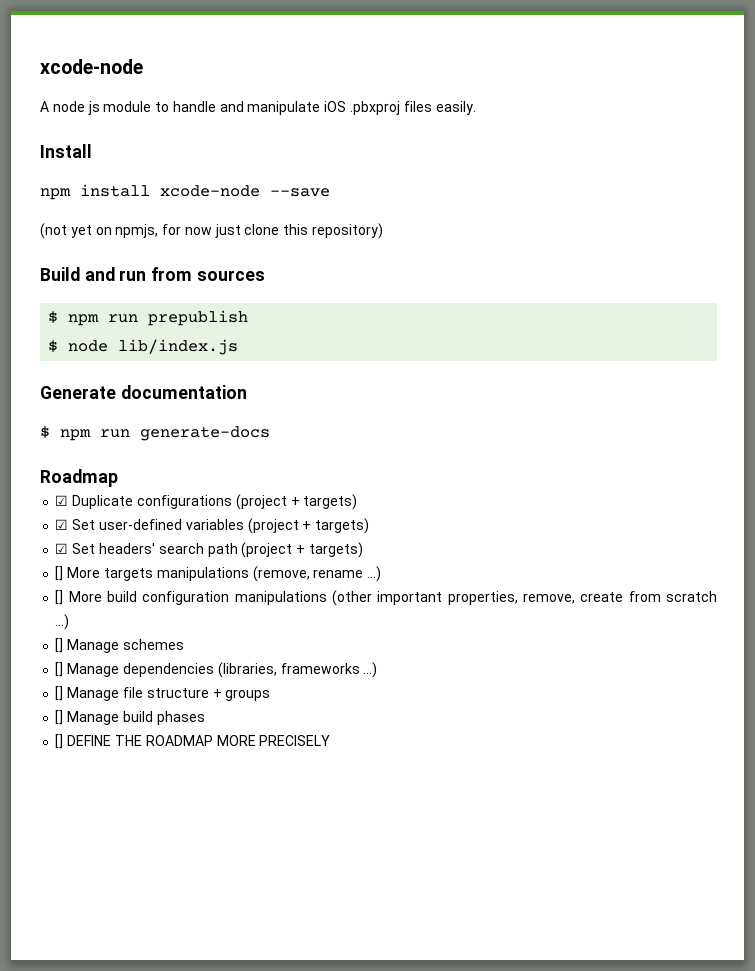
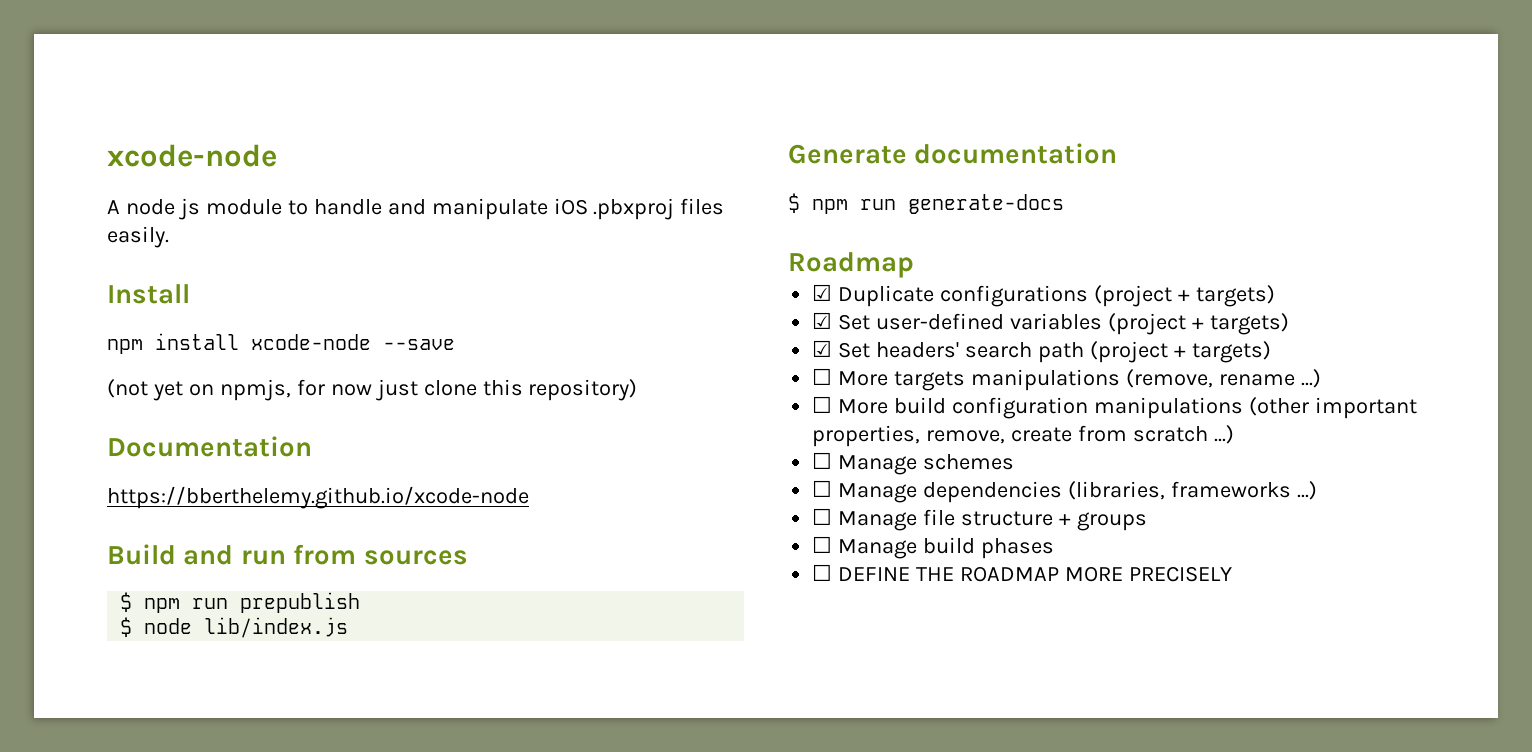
+ Documentation
+ https://bberthelemy.github.io/xcode-node
- [] More targets manipulations (remove, rename ...)
+ ☐ More targets manipulations (remove, rename ...)
- [] More build configuration manipulations (other important properties, remove, create from scratch ...)
+ ☐ More build configuration manipulations (other important properties, remove, create from scratch ...)
- [] Manage schemes
+ ☐ Manage schemes
- [] Manage dependencies (libraries, frameworks ...)
+ ☐ Manage dependencies (libraries, frameworks ...)
- [] Manage file structure + groups
+ ☐ Manage file structure + groups
- [] Manage build phases
+ ☐ Manage build phases
- [] DEFINE THE ROADMAP MORE PRECISELY
+ ☐ DEFINE THE ROADMAP MORE PRECISELY

